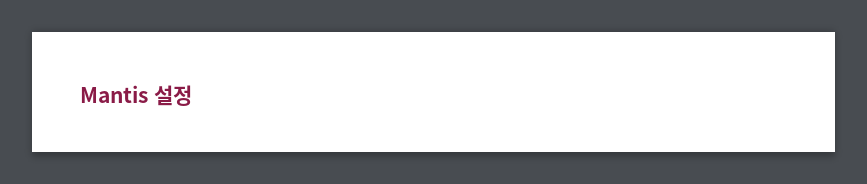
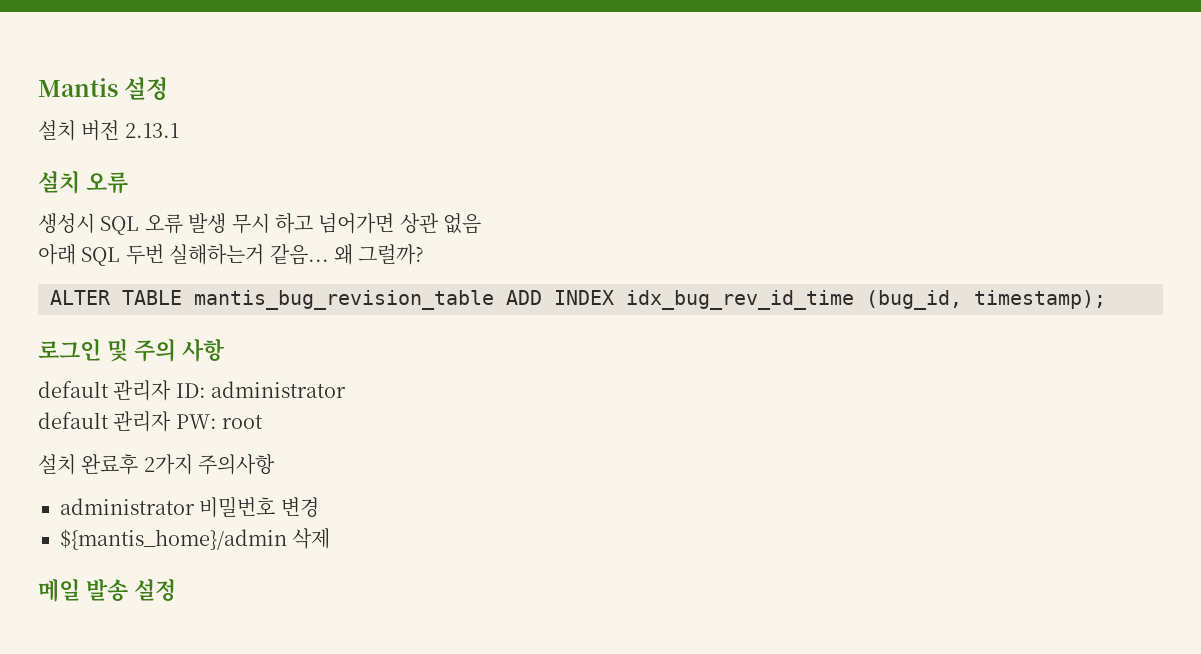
+ 설치 버전 2.13.1
+ 설치 오류
+ 생성시 SQL 오류 발생 무시 하고 넘어가면 상관 없음
+ 아래 SQL 두번 실해하는거 같음... 왜 그럴까?
+ ALTER TABLE mantis_bug_revision_table ADD INDEX idx_bug_rev_id_time (bug_id, timestamp);
+ 로그인 및 주의 사항
+ default 관리자 ID: administrator
+ default 관리자 PW: root
+ 설치 완료후 2가지 주의사항
+ administrator 비밀번호 변경
+ ${mantis_home}/admin 삭제
+ 메일 발송 설정

